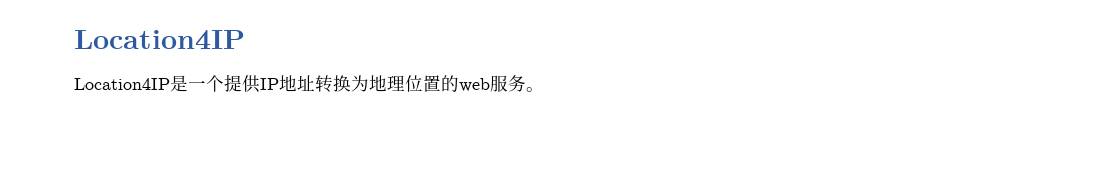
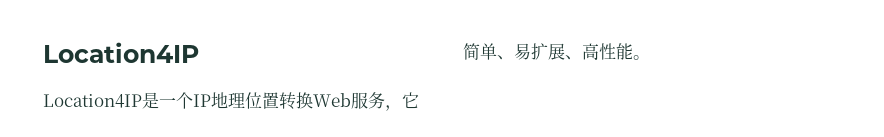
- Location4IP是一个提供IP地址转换为地理位置的web服务。
+ Location4IP是一个IP地理位置转换Web服务，它简单、易扩展、高性能。

